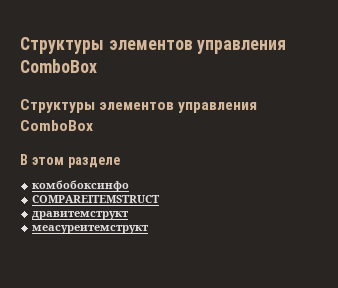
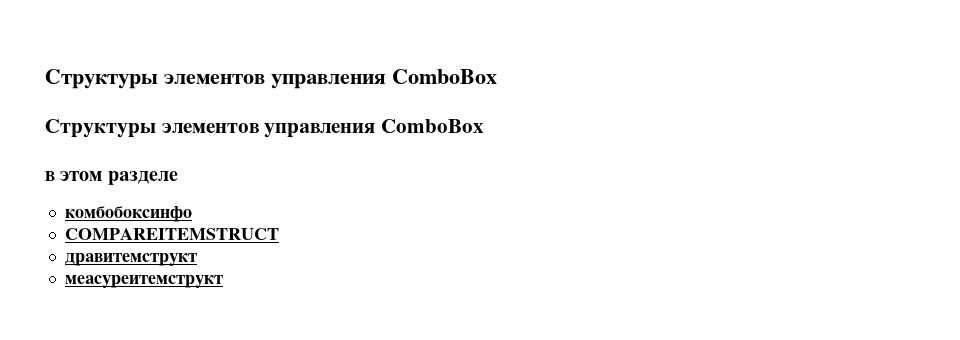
- В этом разделе
+ в этом разделе

